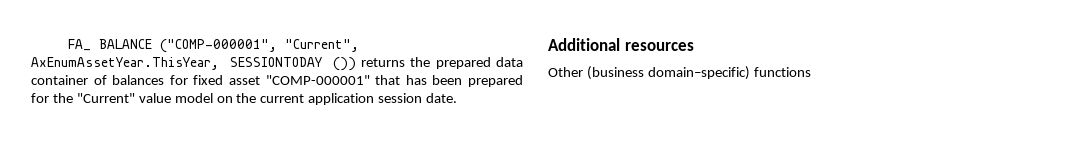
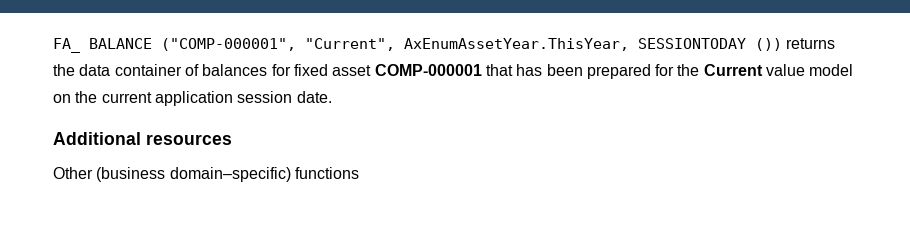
- FA_ BALANCE ("COMP-000001", "Current", AxEnumAssetYear.ThisYear, SESSIONTODAY ()) returns the prepared data container of balances for fixed asset "COMP-000001" that has been prepared for the "Current" value model on the current application session date.
+ FA_ BALANCE ("COMP-000001", "Current", AxEnumAssetYear.ThisYear, SESSIONTODAY ()) returns the data container of balances for fixed asset COMP-000001 that has been prepared for the Current value model on the current application session date.

